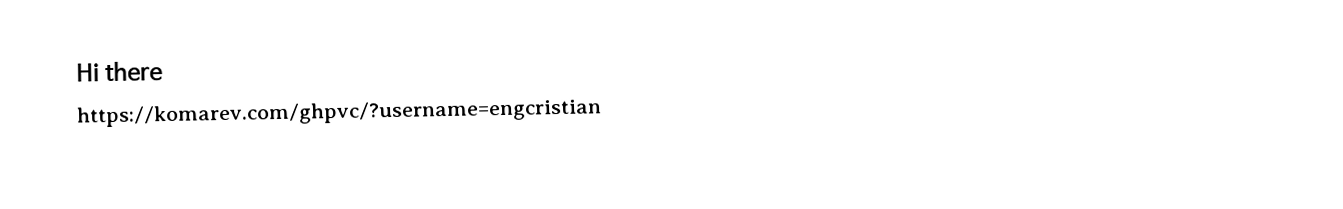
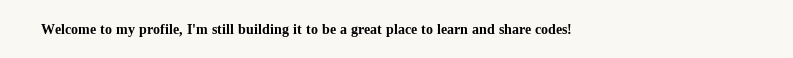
- Hi there
- https://komarev.com/ghpvc/?username=engcristian
+ Welcome to my profile, I'm still building it to be a great place to learn and share codes!

